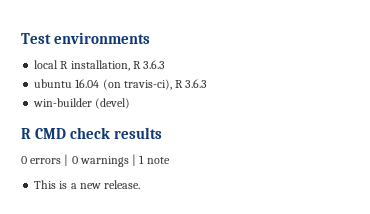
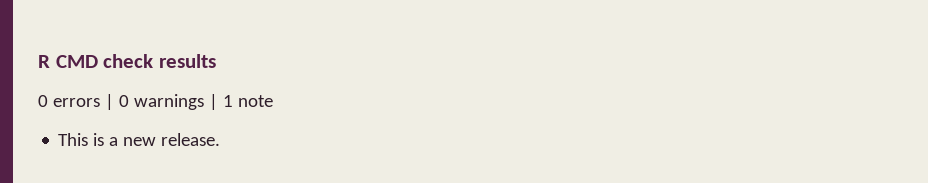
- Test environments
- local R installation, R 3.6.3
- ubuntu 16.04 (on travis-ci), R 3.6.3
- win-builder (devel)

